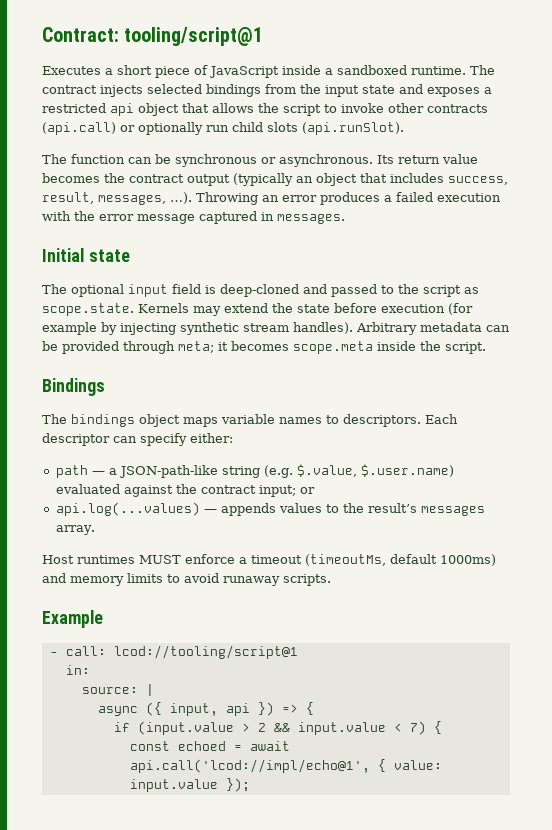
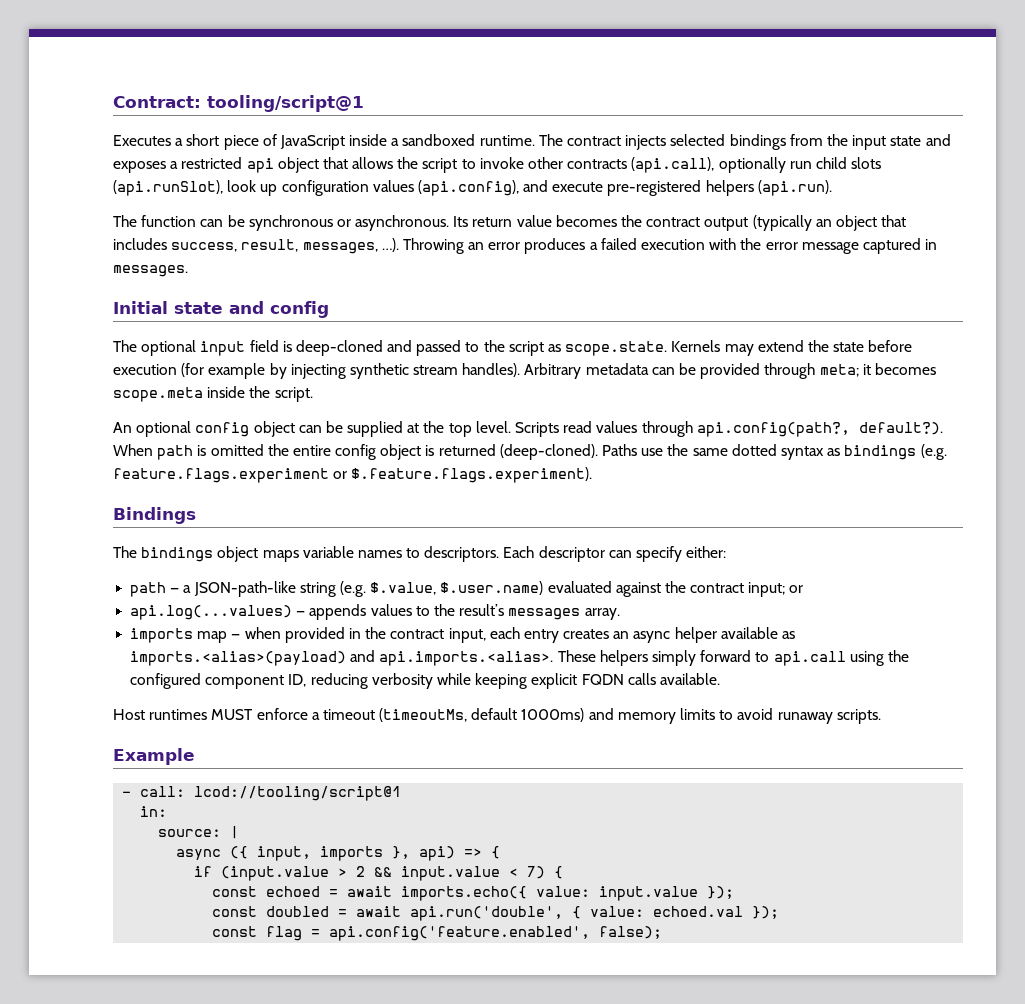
- The contract injects selected bindings from the input state and exposes a restricted api object that allows the script to invoke other contracts (api.call) or optionally run child slots (api.runSlot).
+ The contract injects selected bindings from the input state and exposes a restricted api object that allows the script to invoke other contracts (api.call), optionally run child slots (api.runSlot), look up configuration values (api.config), and execute pre-registered helpers (api.run).
- Initial state
+ Initial state and config
+ An optional config object can be supplied at the top level. Scripts read values through api.config(path?, default?). When path is omitted the entire config object is returned (deep-cloned). Paths use the same dotted syntax as bindings (e.g. feature.flags.experiment or $.feature.flags.experiment).
+ imports map — when provided in the contract input, each entry creates an async helper available as imports.<alias>(payload) and api.imports.<alias>. These helpers simply forward to api.call using the configured component ID, reducing verbosity while keeping explicit FQDN calls available.
- async ({ input, api }) => {
+ async ({ input, imports }, api) => {
- const echoed = await api.call('lcod://impl/echo@1', { value: input.value });
+ const echoed = await imports.echo({ value: input.value });
+ const doubled = await api.run('double', { value: echoed.val });
+ const flag = api.config('feature.enabled', false);

